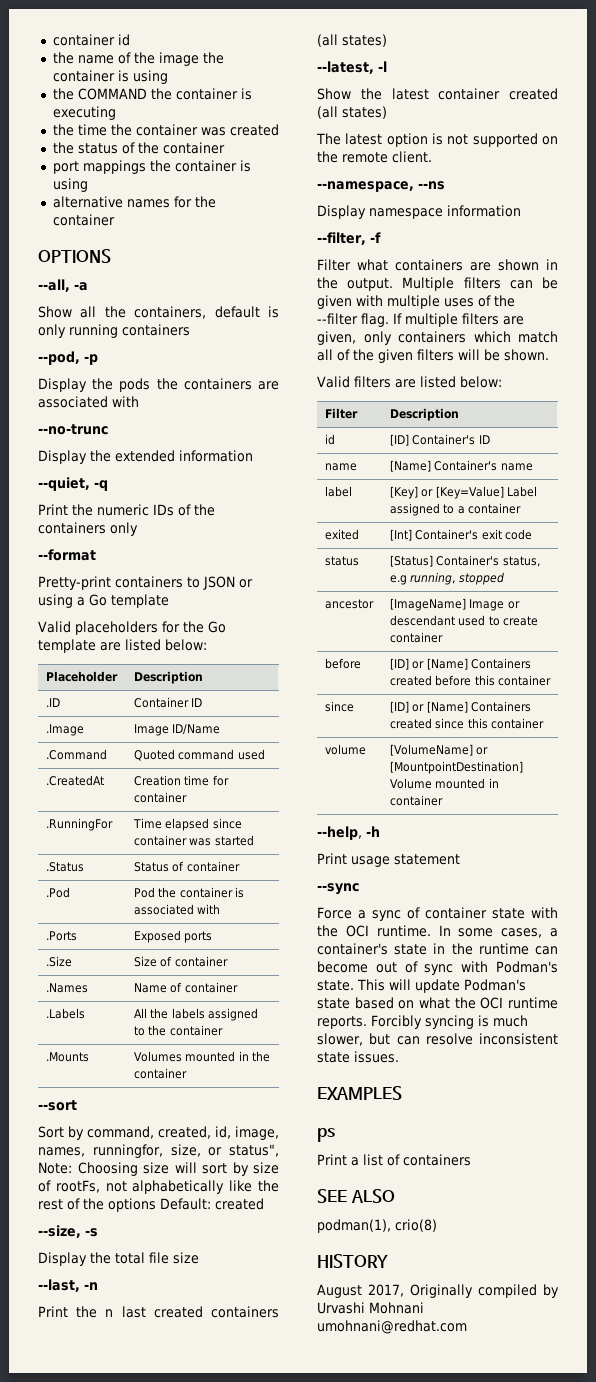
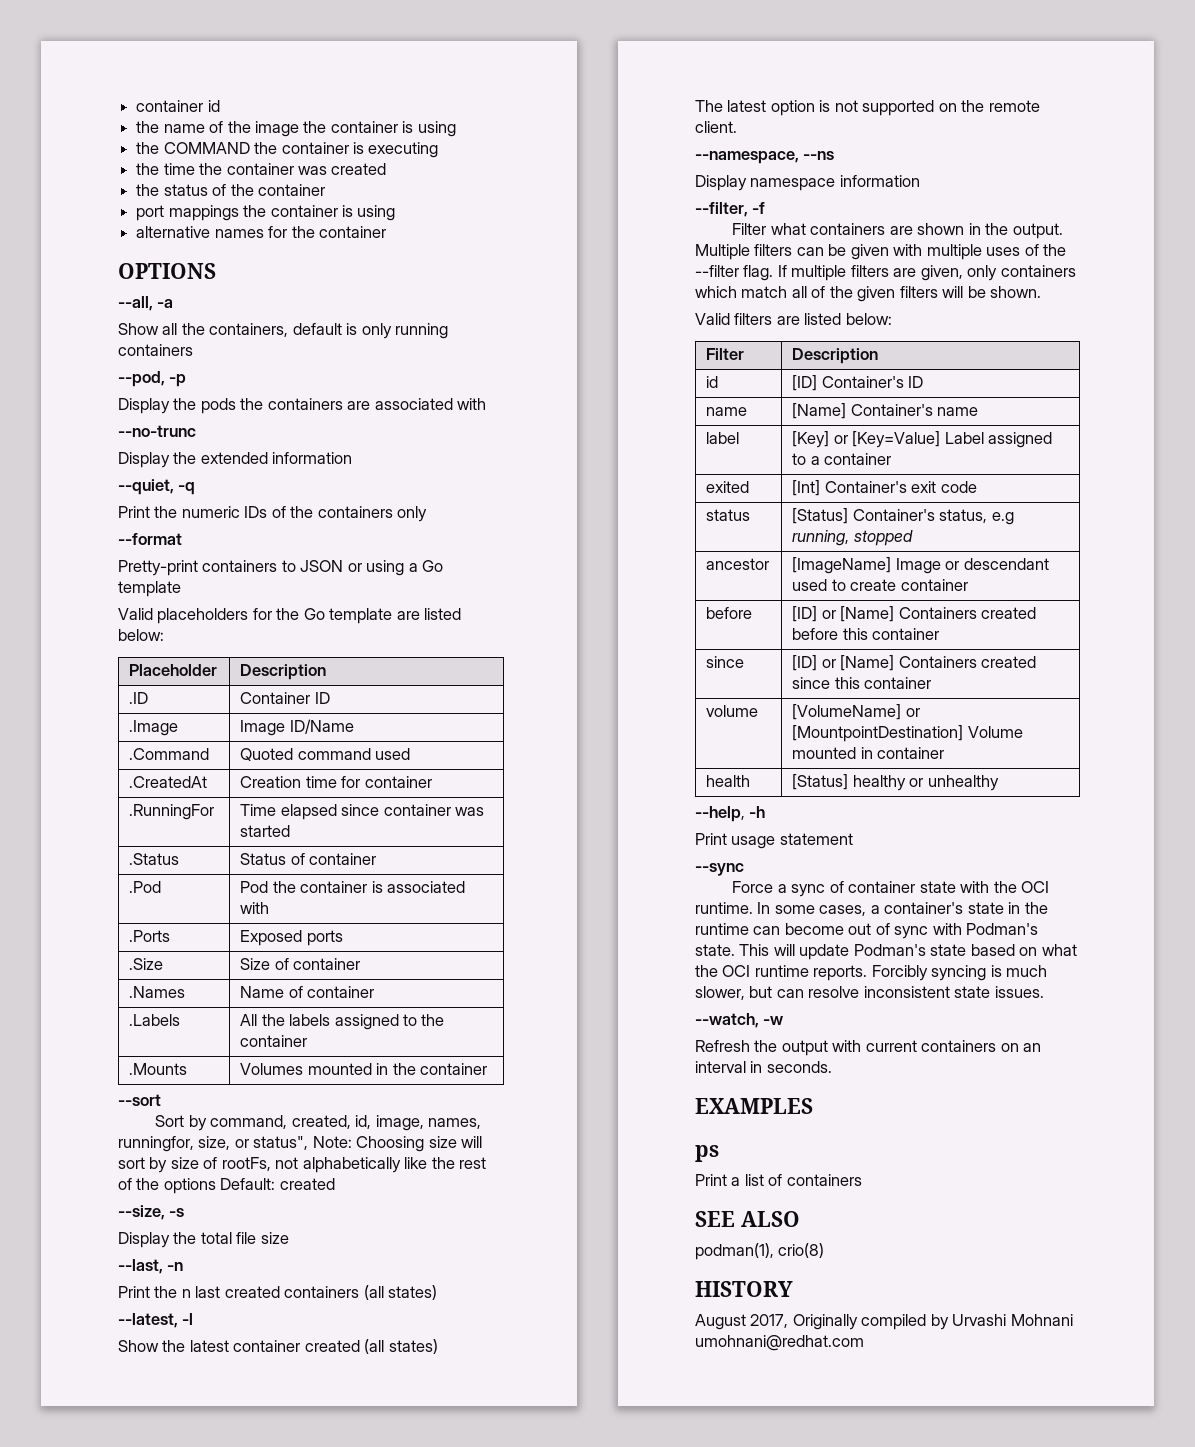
+ health | [Status] healthy or unhealthy
+ --watch, -w
+ Refresh the output with current containers on an interval in seconds.

